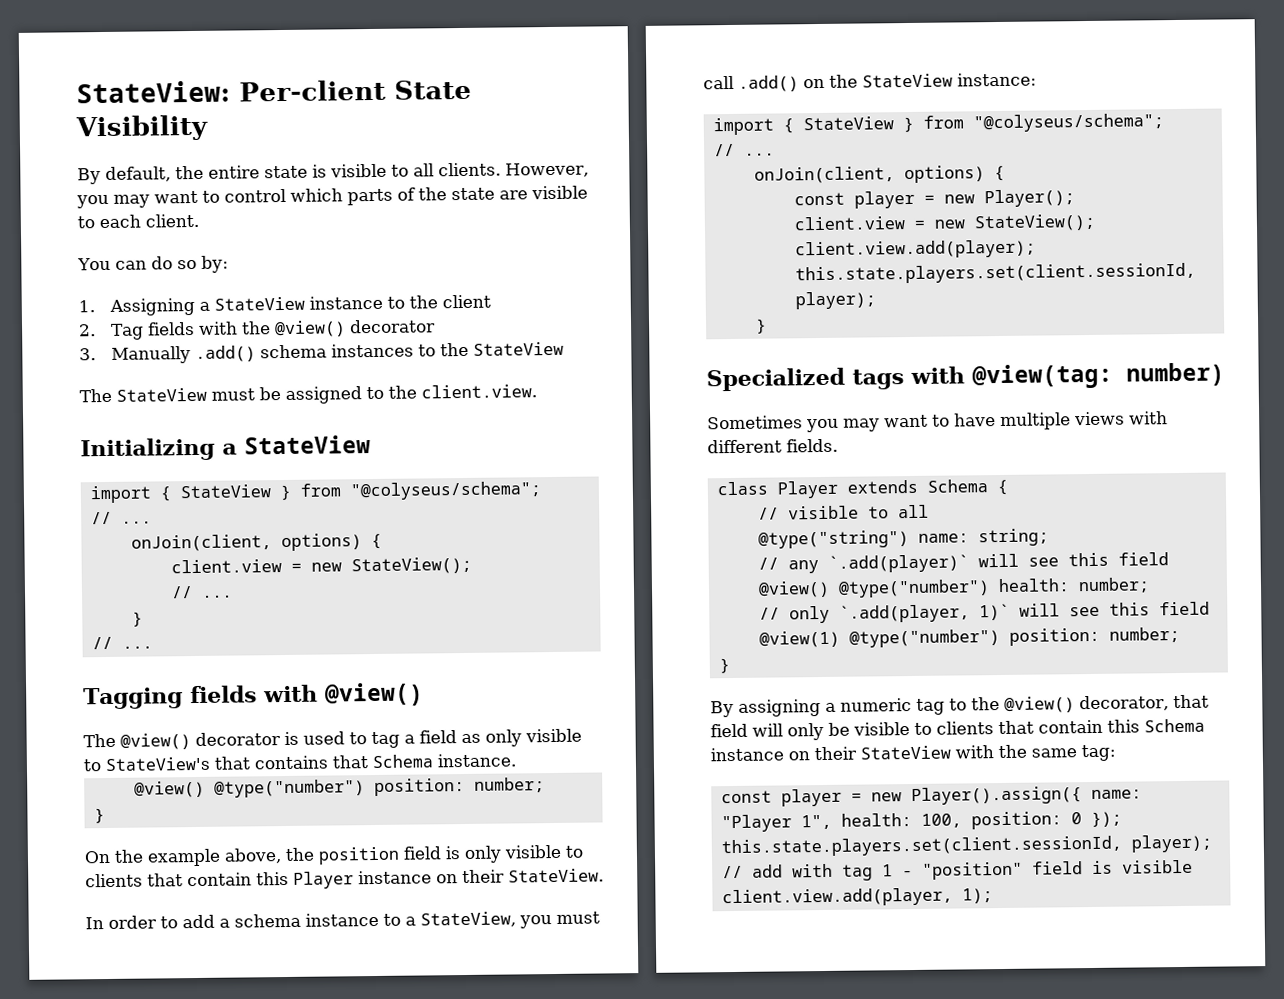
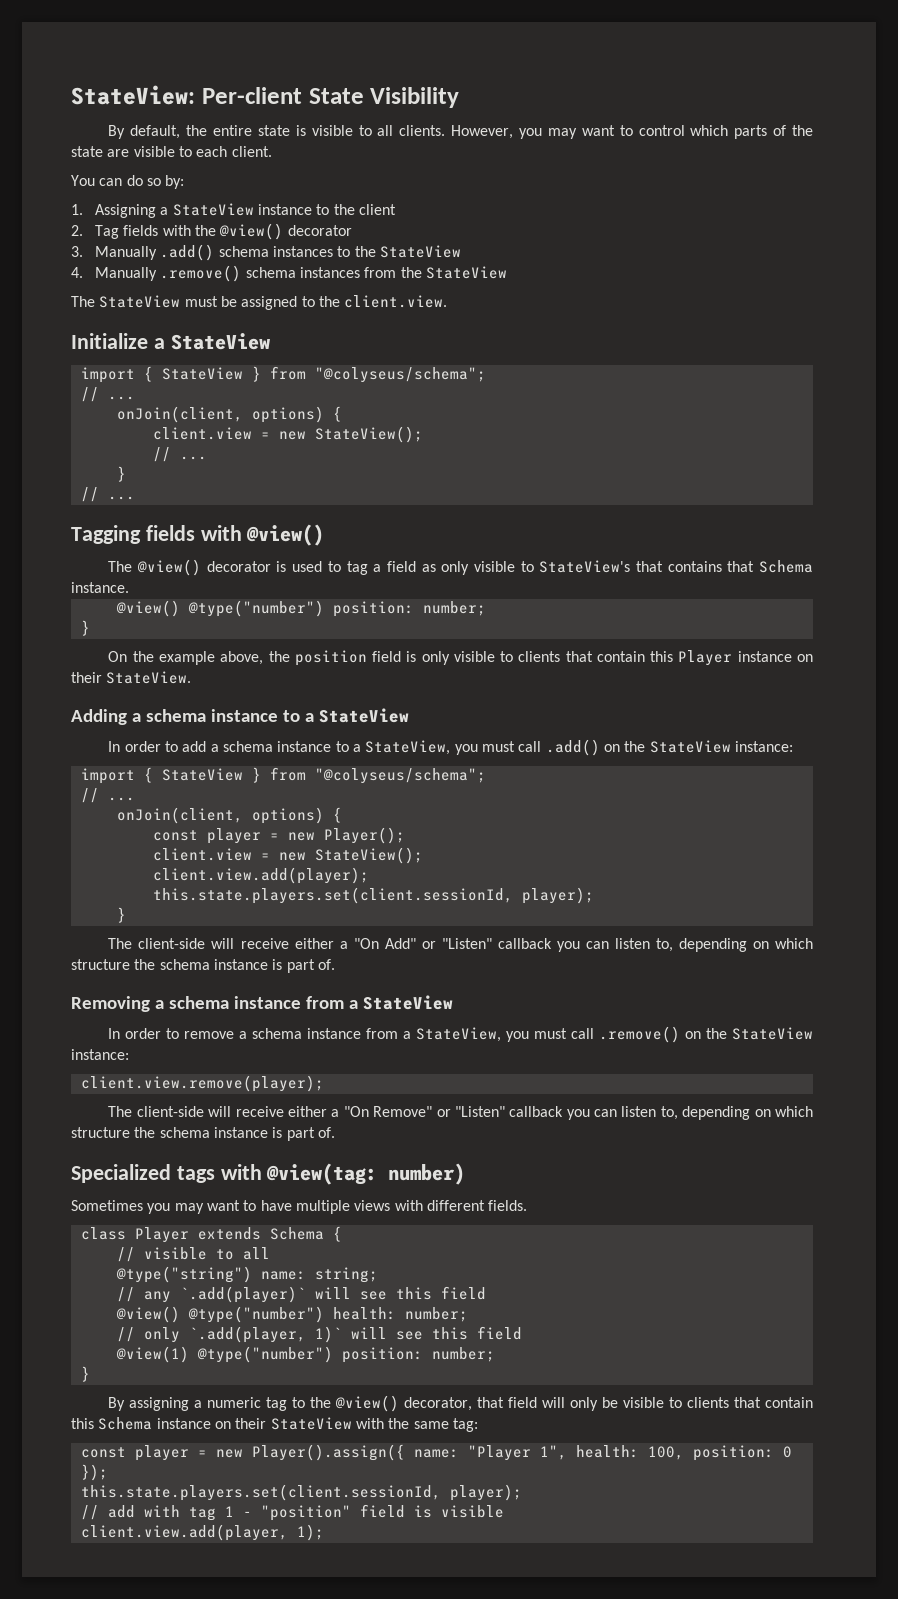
+ 4. Manually .remove() schema instances from the StateView
- Initializing a StateView
+ Initialize a StateView
+ Adding a schema instance to a StateView
+ The client-side will receive either a "On Add" or "Listen" callback you can listen to, depending on which structure the schema instance is part of.
+ Removing a schema instance from a StateView
+ In order to remove a schema instance from a StateView, you must call .remove() on the StateView instance:
+ client.view.remove(player);
+ The client-side will receive either a "On Remove" or "Listen" callback you can listen to, depending on which structure the schema instance is part of.

